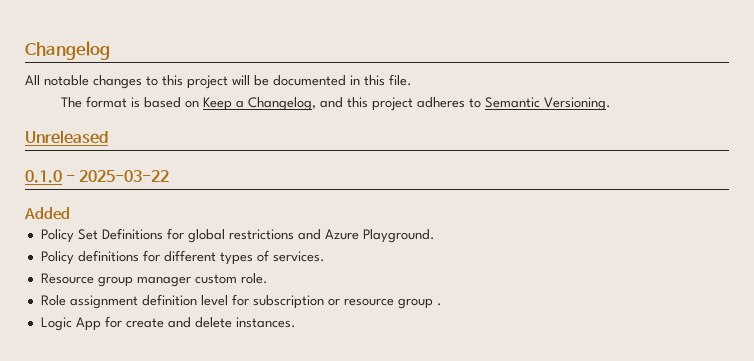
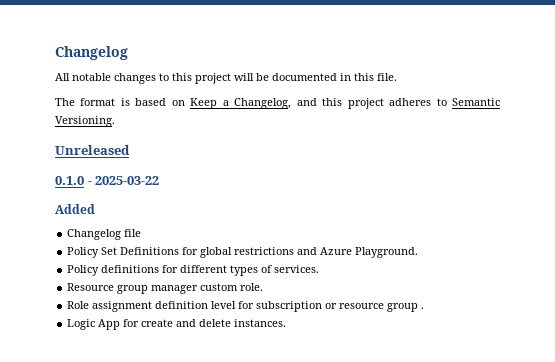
+ Changelog file

